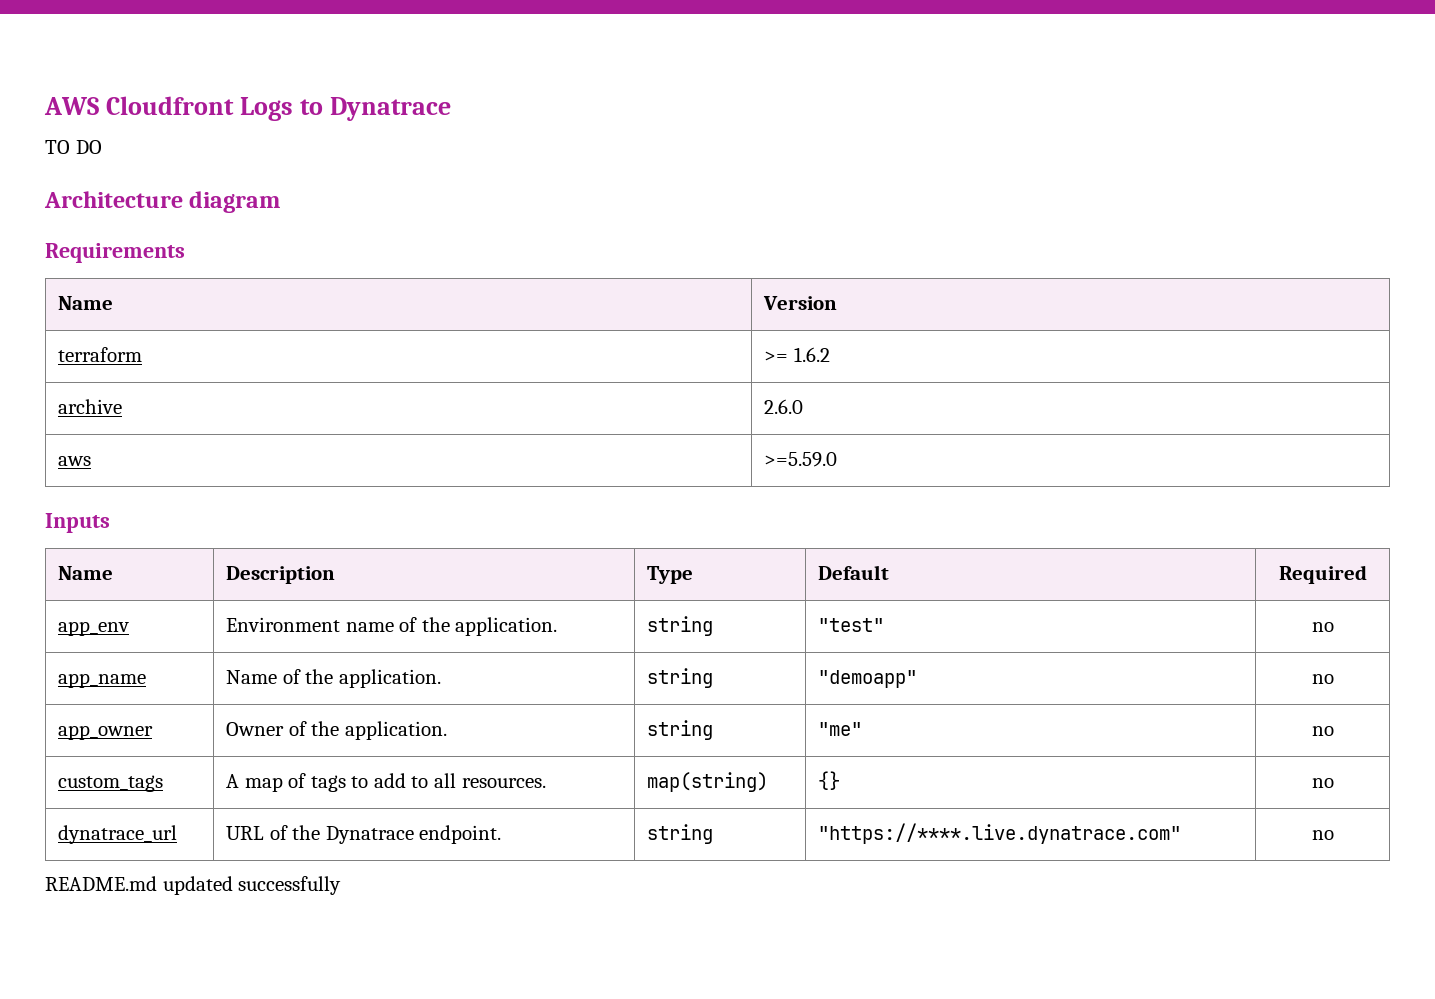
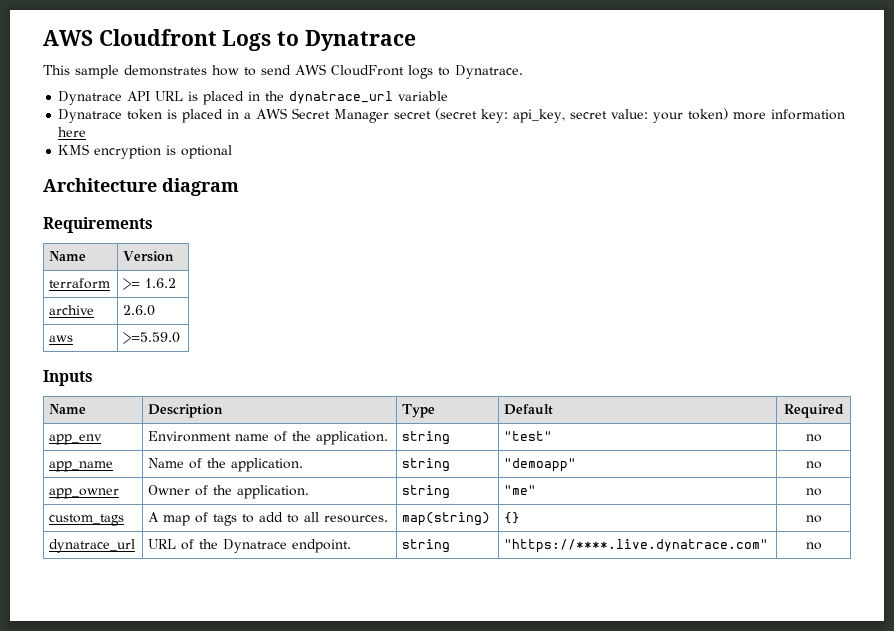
- TO DO
+ This sample demonstrates how to send AWS CloudFront logs to Dynatrace.
+ Dynatrace API URL is placed in the dynatrace_url variable
+ Dynatrace token is placed in a AWS Secret Manager secret (secret key: api_key, secret value: your token) more information here
+ KMS encryption is optional
- README.md updated successfully

